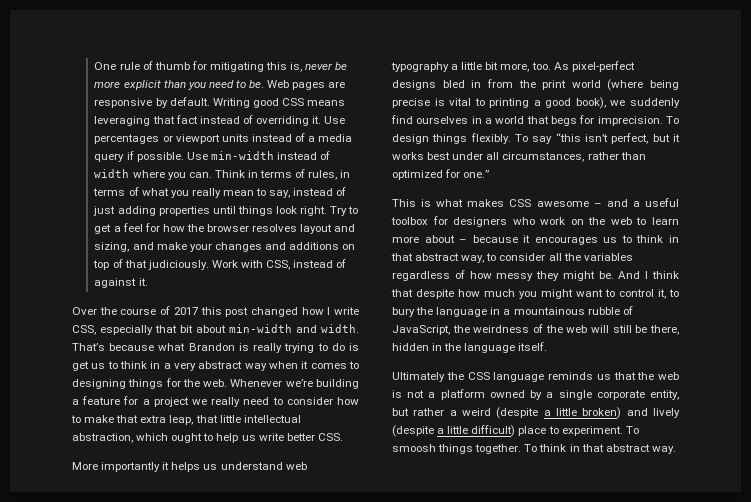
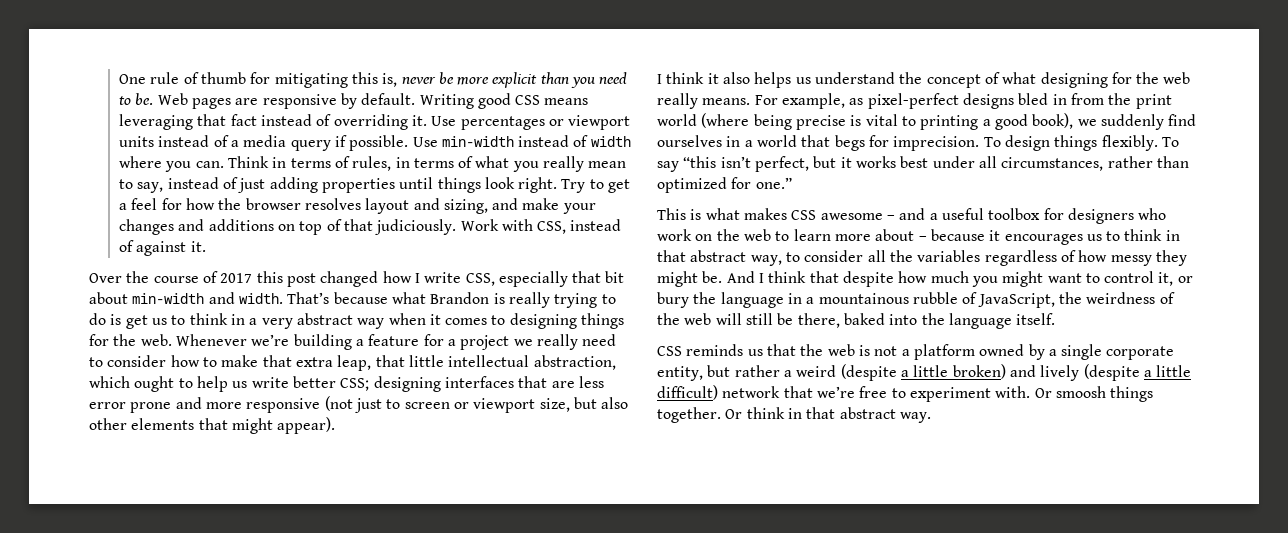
- Whenever we’re building a feature for a project we really need to consider how to make that extra leap, that little intellectual abstraction, which ought to help us write better CSS.
- More importantly it helps us understand web typography a little bit more, too. As pixel-perfect designs bled in from the print world (where being precise is vital to printing a good book), we suddenly find ourselves in a world that begs for imprecision.
+ Whenever we’re building a feature for a project we really need to consider how to make that extra leap, that little intellectual abstraction, which ought to help us write better CSS; designing interfaces that are less error prone and more responsive (not just to screen or viewport size, but also other elements that might appear).
+ I think it also helps us understand the concept of what designing for the web really means. For example, as pixel-perfect designs bled in from the print world (where being precise is vital to printing a good book), we suddenly find ourselves in a world that begs for imprecision.
- And I think that despite how much you might want to control it, to bury the language in a mountainous rubble of JavaScript, the weirdness of the web will still be there, hidden in the language itself.
+ And I think that despite how much you might want to control it, or bury the language in a mountainous rubble of JavaScript, the weirdness of the web will still be there, baked into the language itself.
- Ultimately the CSS language reminds us that the web is not a platform owned by a single corporate entity, but rather a weird (despite a little broken) and lively (despite a little difficult) place to experiment. To smoosh things together.
+ CSS reminds us that the web is not a platform owned by a single corporate entity, but rather a weird (despite a little broken) and lively (despite a little difficult) network that we’re free to experiment with. Or smoosh things together.
- To think in that abstract way.
+ Or think in that abstract way.

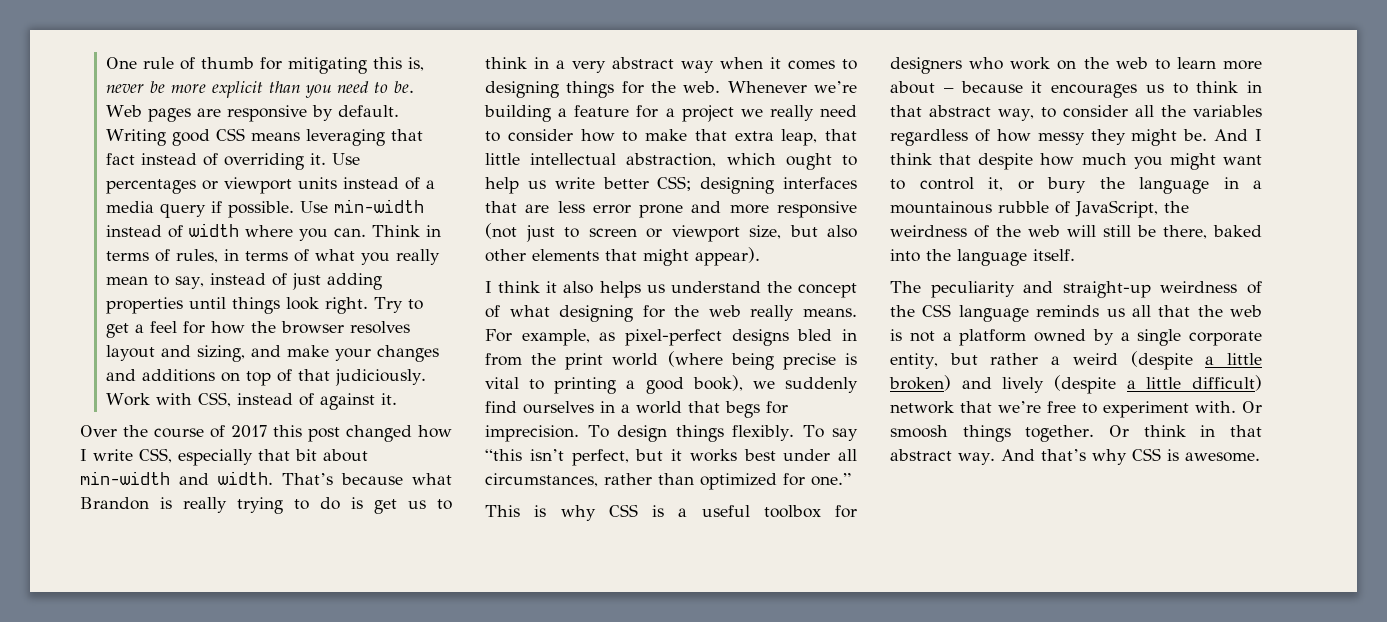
- This is what makes CSS awesome – and a useful toolbox for designers who work on the web to learn more about – because it encourages us to think in that abstract way, to consider all the variables regardless of how messy they might be.
+ This is why CSS is a useful toolbox for designers who work on the web to learn more about – because it encourages us to think in that abstract way, to consider all the variables regardless of how messy they might be.
- CSS reminds us that the web is not a platform owned by a single corporate entity, but rather a weird (despite a little broken) and lively (despite a little difficult) network that we’re free to experiment with.
+ The peculiarity and straight-up weirdness of the CSS language reminds us all that the web is not a platform owned by a single corporate entity, but rather a weird (despite a little broken) and lively (despite a little difficult) network that we’re free to experiment with.
+ And that’s why CSS is awesome.

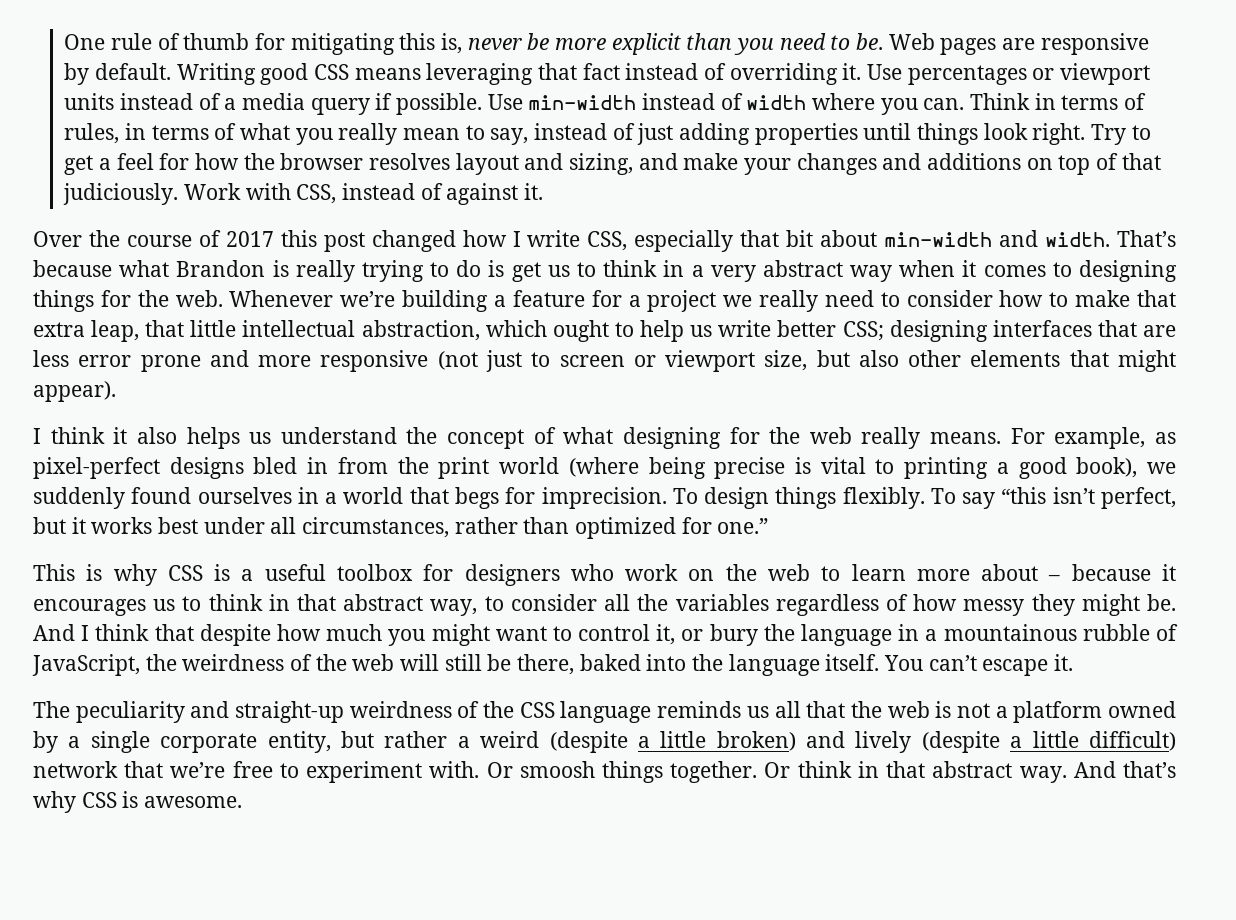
- For example, as pixel-perfect designs bled in from the print world (where being precise is vital to printing a good book), we suddenly find ourselves in a world that begs for imprecision.
+ For example, as pixel-perfect designs bled in from the print world (where being precise is vital to printing a good book), we suddenly found ourselves in a world that begs for imprecision.
+ You can’t escape it.

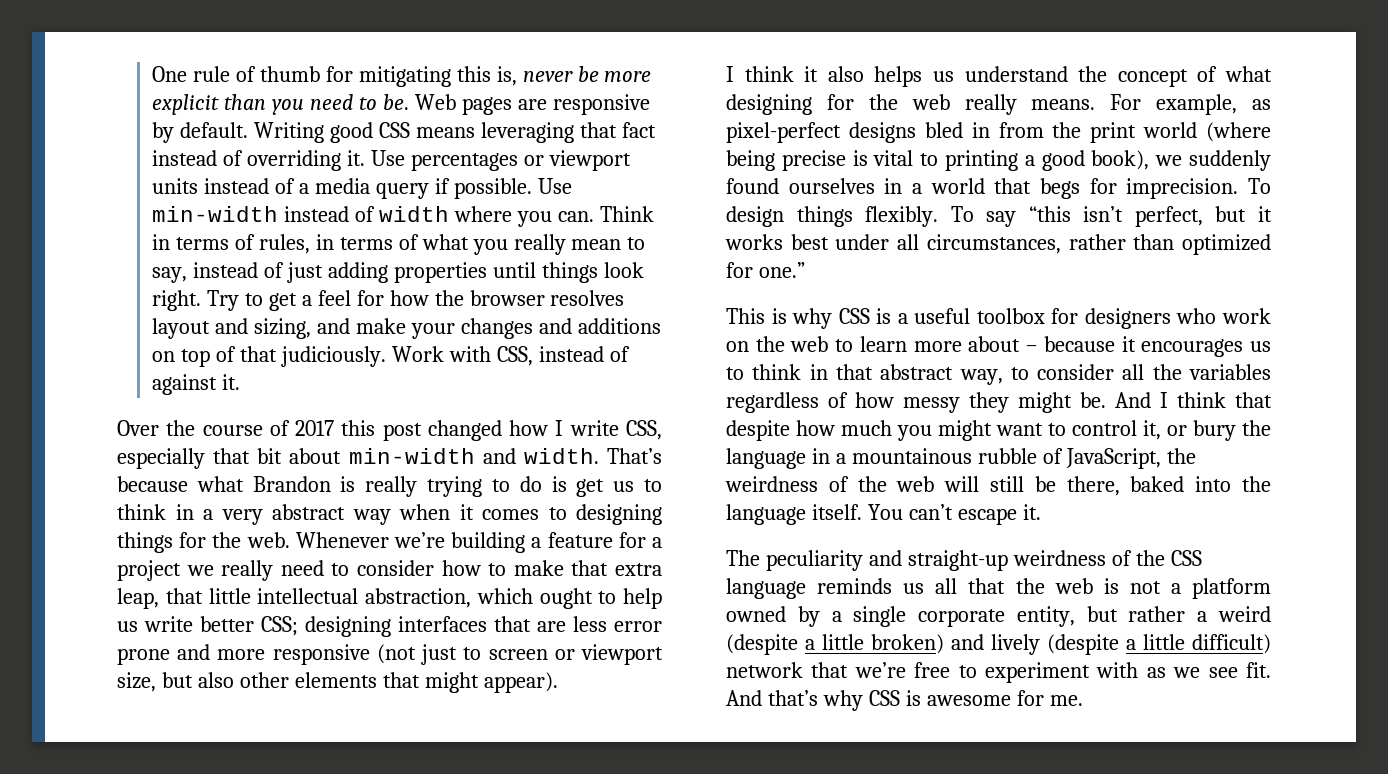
- The peculiarity and straight-up weirdness of the CSS language reminds us all that the web is not a platform owned by a single corporate entity, but rather a weird (despite a little broken) and lively (despite a little difficult) network that we’re free to experiment with. Or smoosh things together. Or think in that abstract way.
+ The peculiarity and straight-up weirdness of the CSS language reminds us all that the web is not a platform owned by a single corporate entity, but rather a weird (despite a little broken) and lively (despite a little difficult) network that we’re free to experiment with as we see fit.
- And that’s why CSS is awesome.
+ And that’s why CSS is awesome for me.

